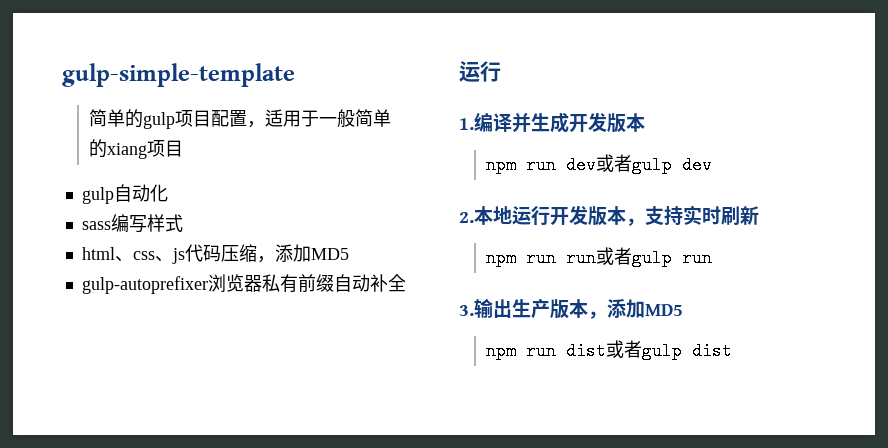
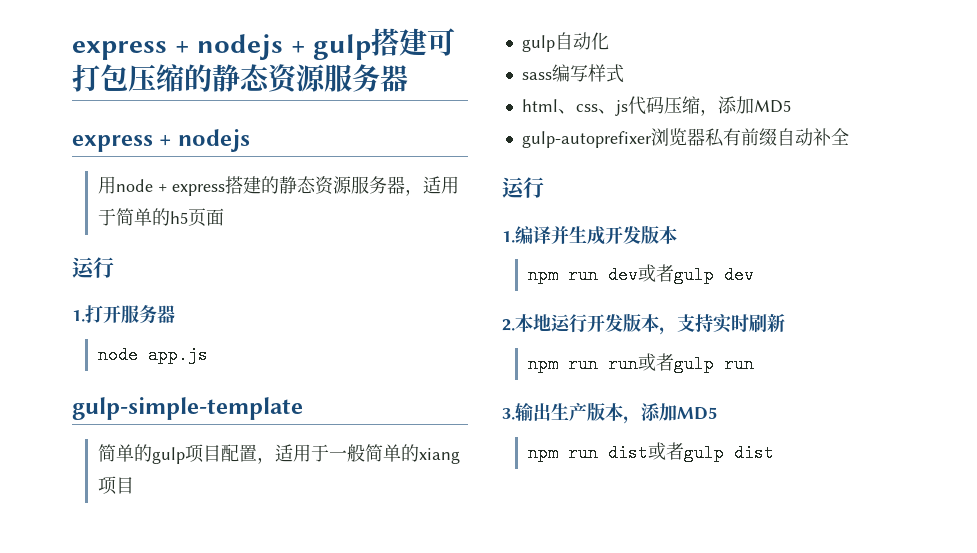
+ express + nodejs + gulp搭建可打包压缩的静态资源服务器
+ express + nodejs
+ 用node + express搭建的静态资源服务器，适用于简单的h5页面
+ 运行
+ 1.打开服务器
+ node app.js

